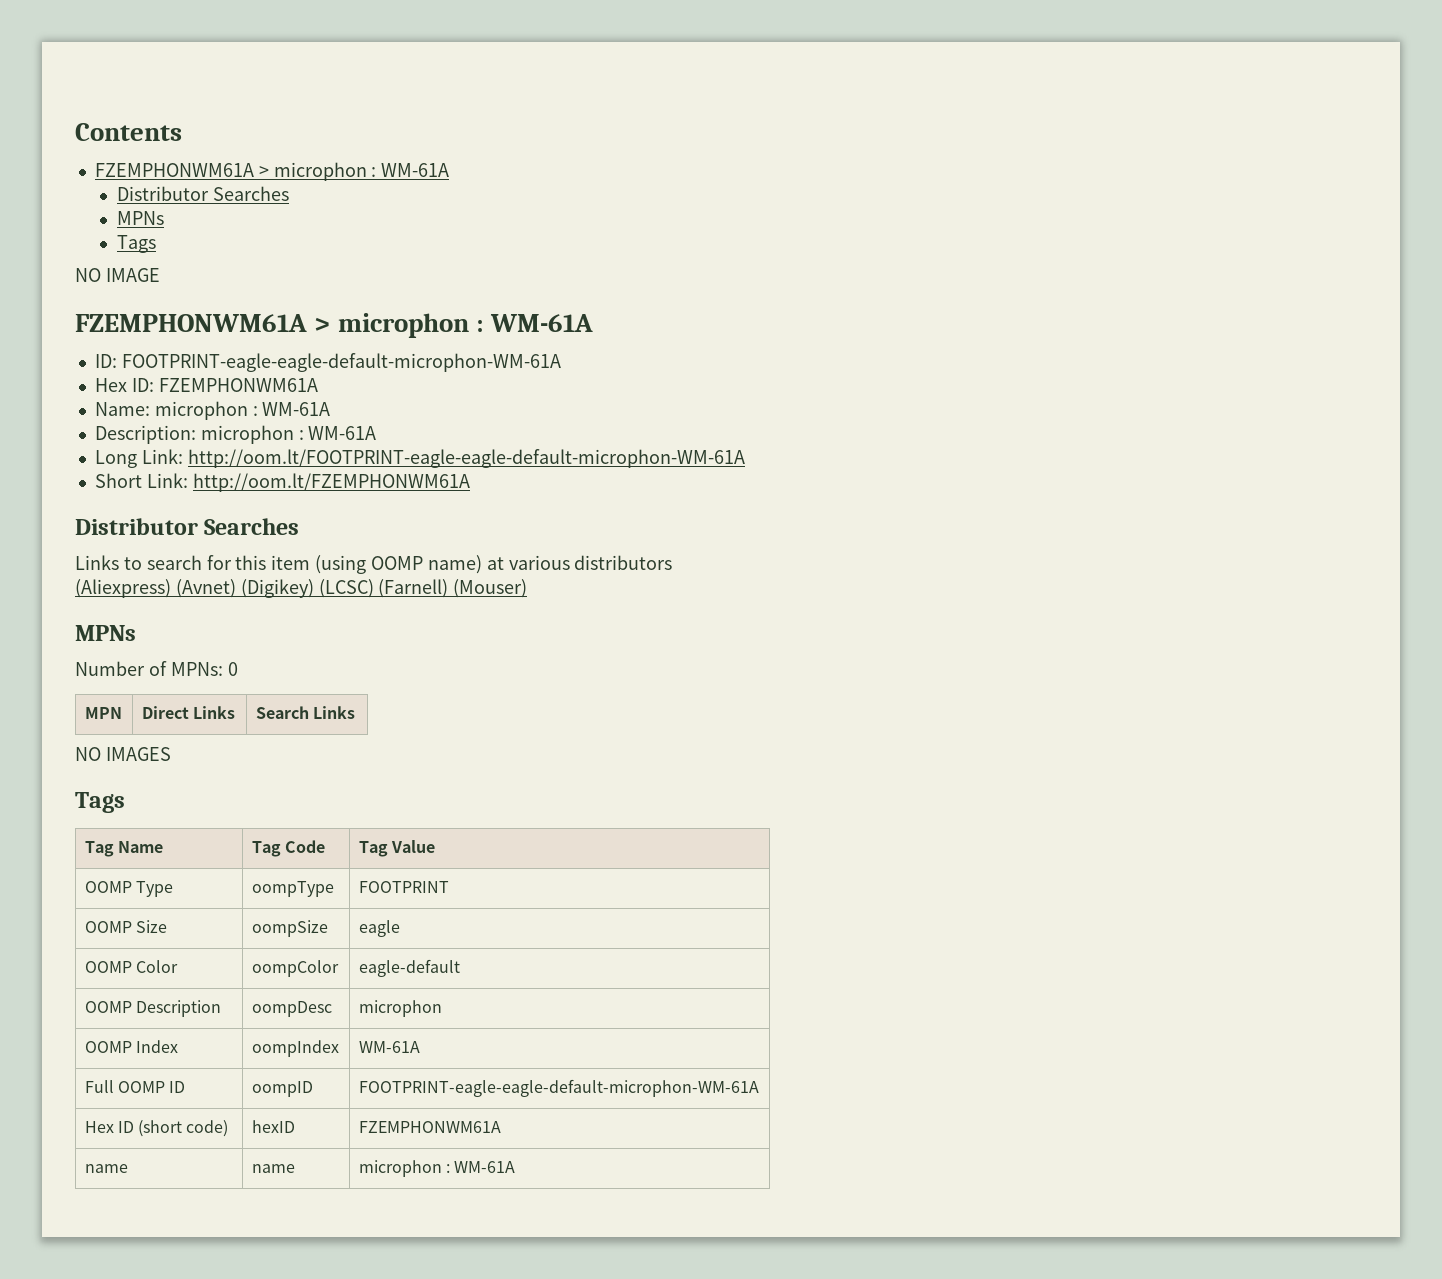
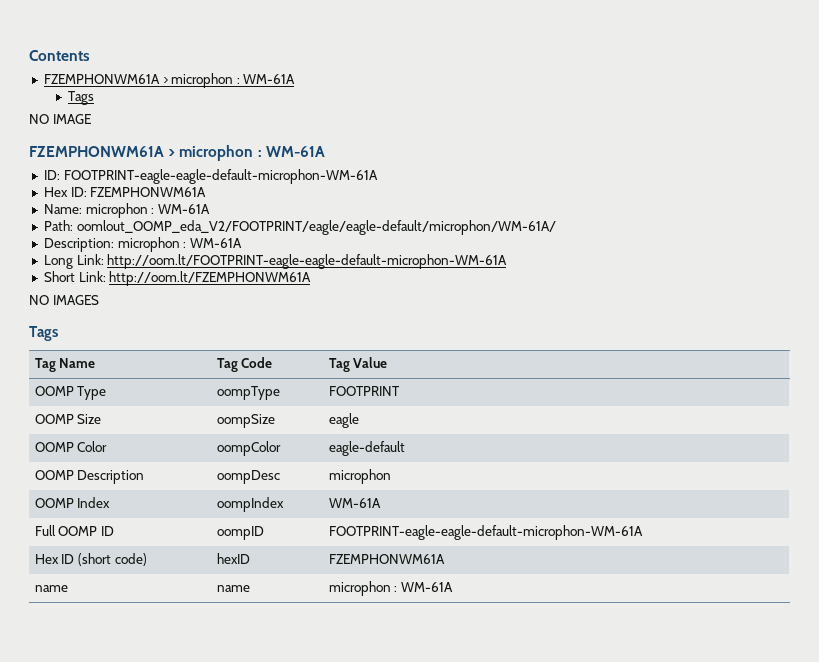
  Contents
  FZEMPHONWM61A > microphon : WM-61A
- Distributor Searches
- MPNs
+ Path: oomlout_OOMP_eda_V2/FOOTPRINT/eagle/eagle-default/microphon/WM-61A/
  Short Link: http://oom.lt/FZEMPHONWM61A
- Distributor Searches
- Links to search for this item (using OOMP name) at various distributors
- (Aliexpress) (Avnet) (Digikey) (LCSC) (Farnell) (Mouser)
- MPNs
- Number of MPNs: 0
- MPN | Direct Links | Search Links

